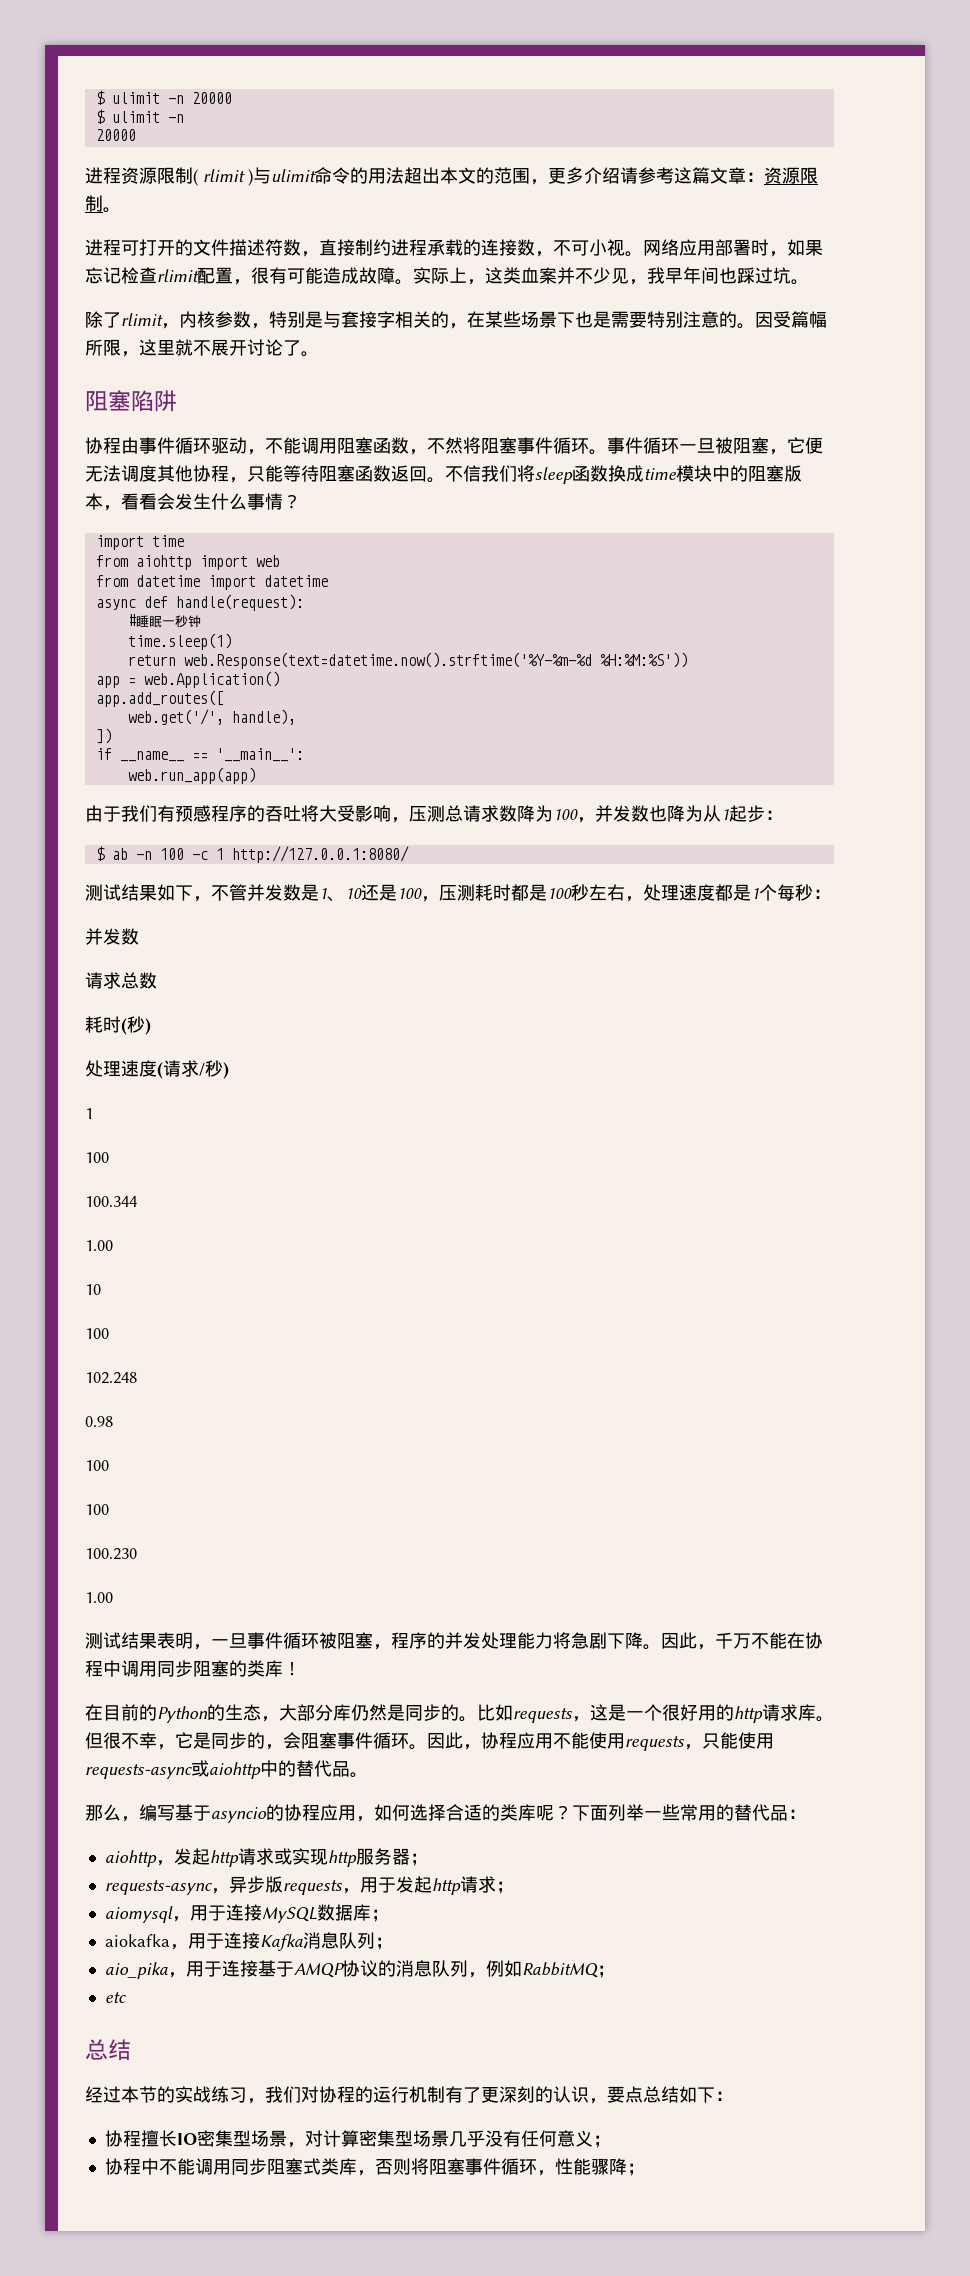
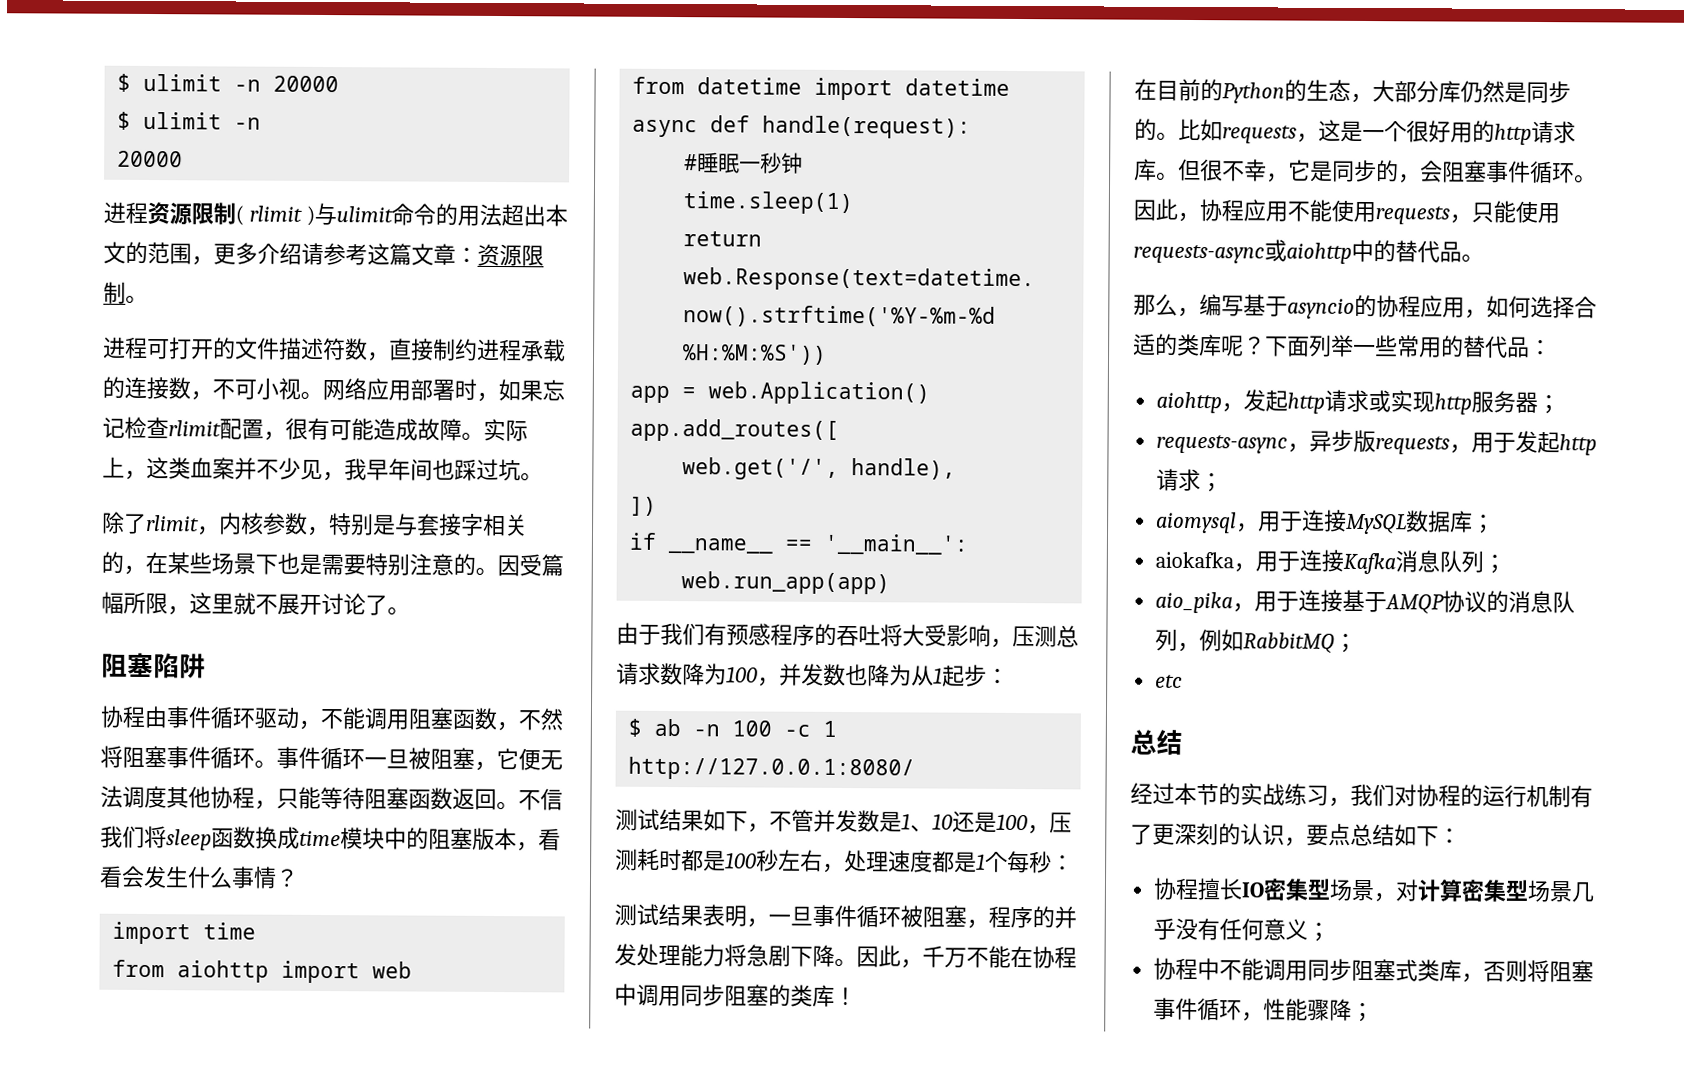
  测试结果如下，不管并发数是1、10还是100，压测耗时都是100秒左右，处理速度都是1个每秒：
- 并发数
- 请求总数
- 耗时(秒)
- 处理速度(请求/秒)
- 1
- 100
- 100.344
- 1.00
- 10
- 100
- 102.248
- 0.98
- 100
- 100
- 100.230
- 1.00

